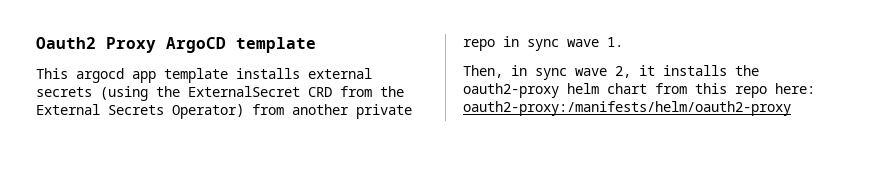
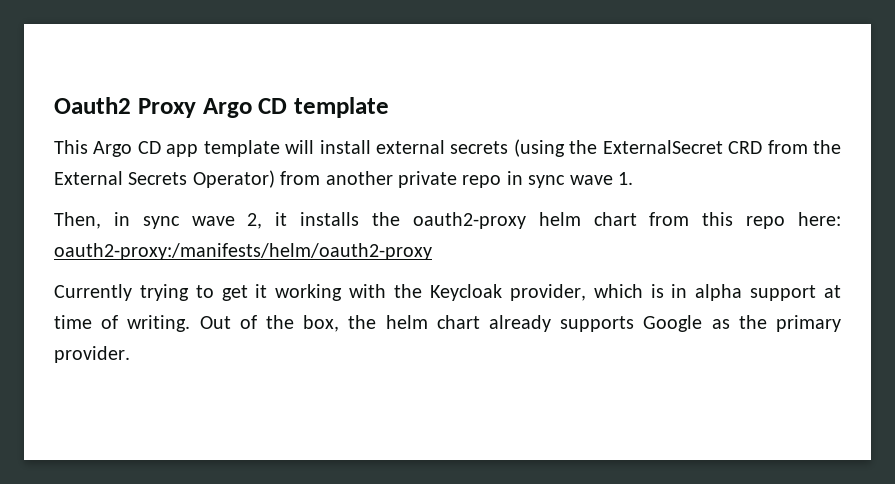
- Oauth2 Proxy ArgoCD template
+ Oauth2 Proxy Argo CD template
- This argocd app template installs external secrets (using the ExternalSecret CRD from the External Secrets Operator) from another private repo in sync wave 1.
+ This Argo CD app template will install external secrets (using the ExternalSecret CRD from the External Secrets Operator) from another private repo in sync wave 1.
+ Currently trying to get it working with the Keycloak provider, which is in alpha support at time of writing. Out of the box, the helm chart already supports Google as the primary provider.

